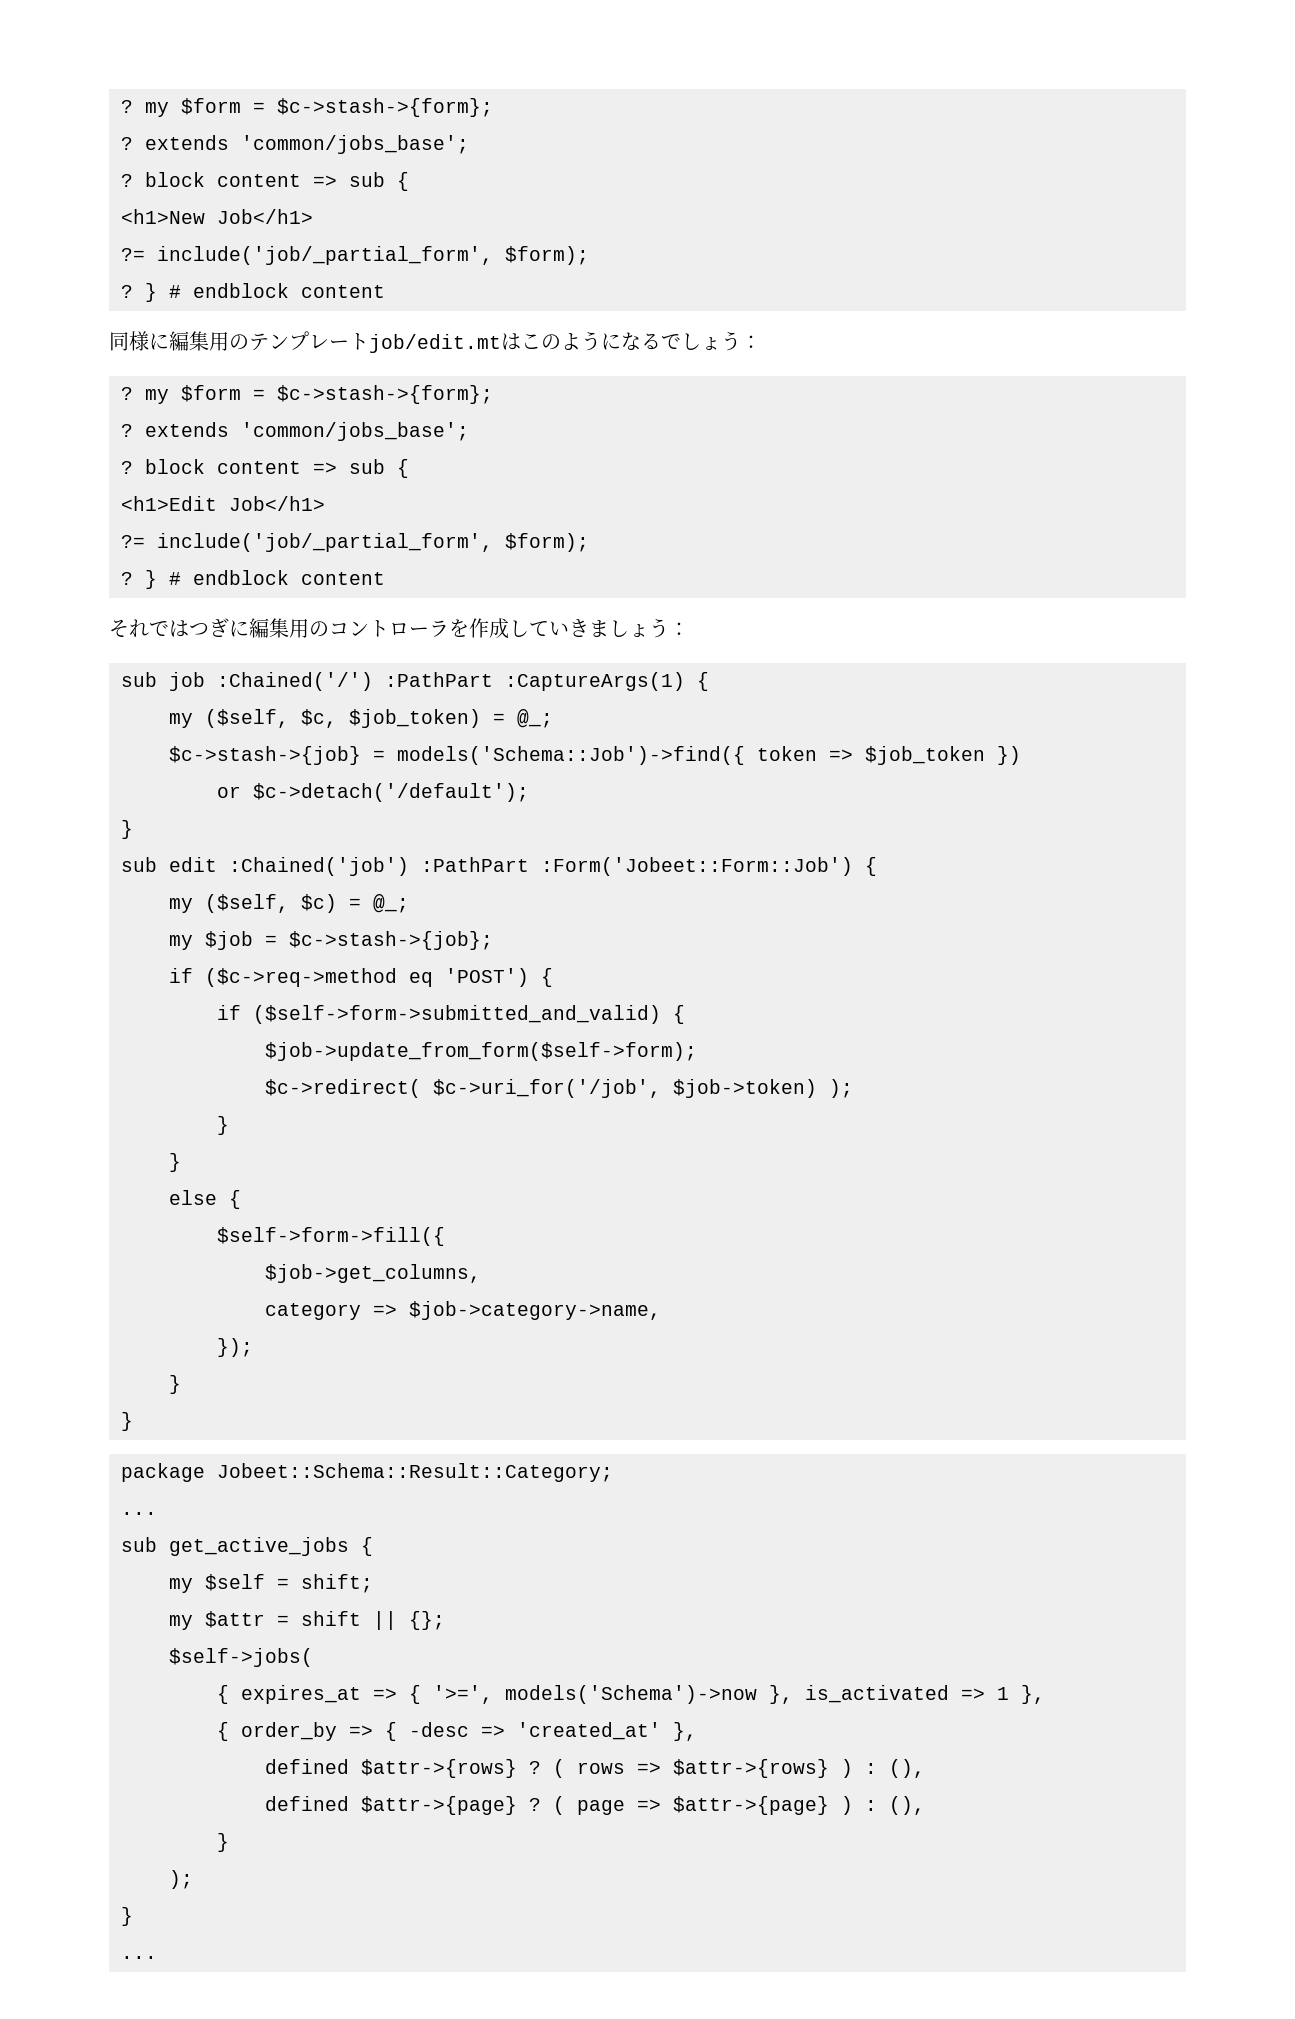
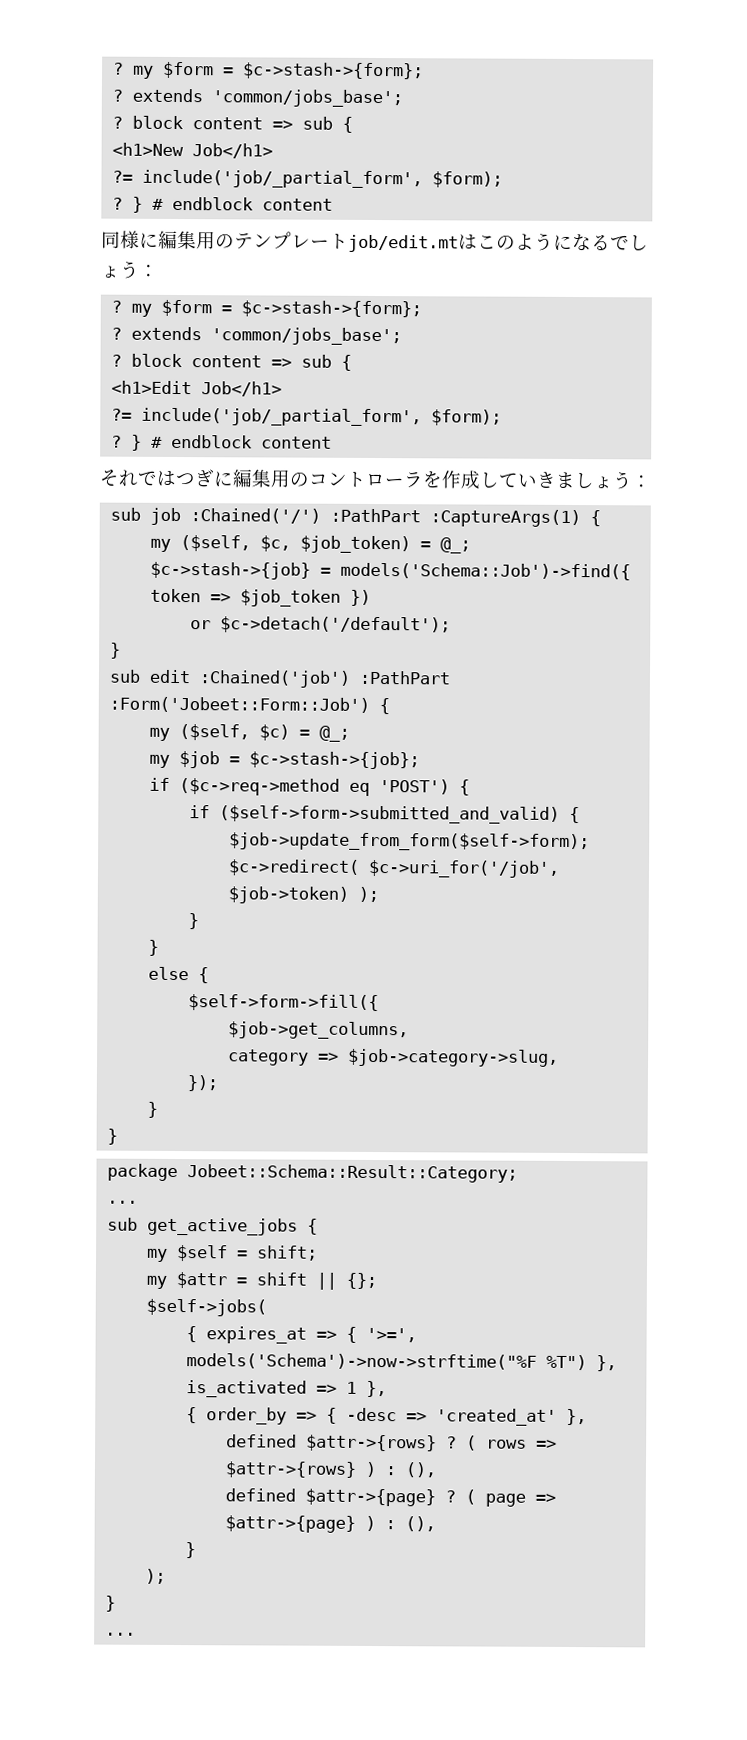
- category => $job->category->name,
+ category => $job->category->slug,
- { expires_at => { '>=', models('Schema')->now }, is_activated => 1 },
+ { expires_at => { '>=', models('Schema')->now->strftime("%F %T") }, is_activated => 1 },

